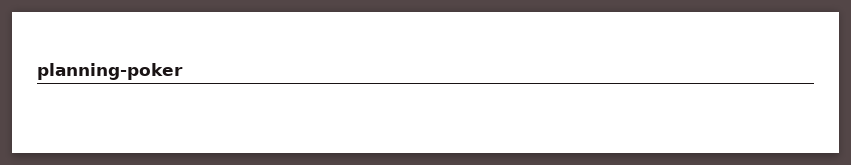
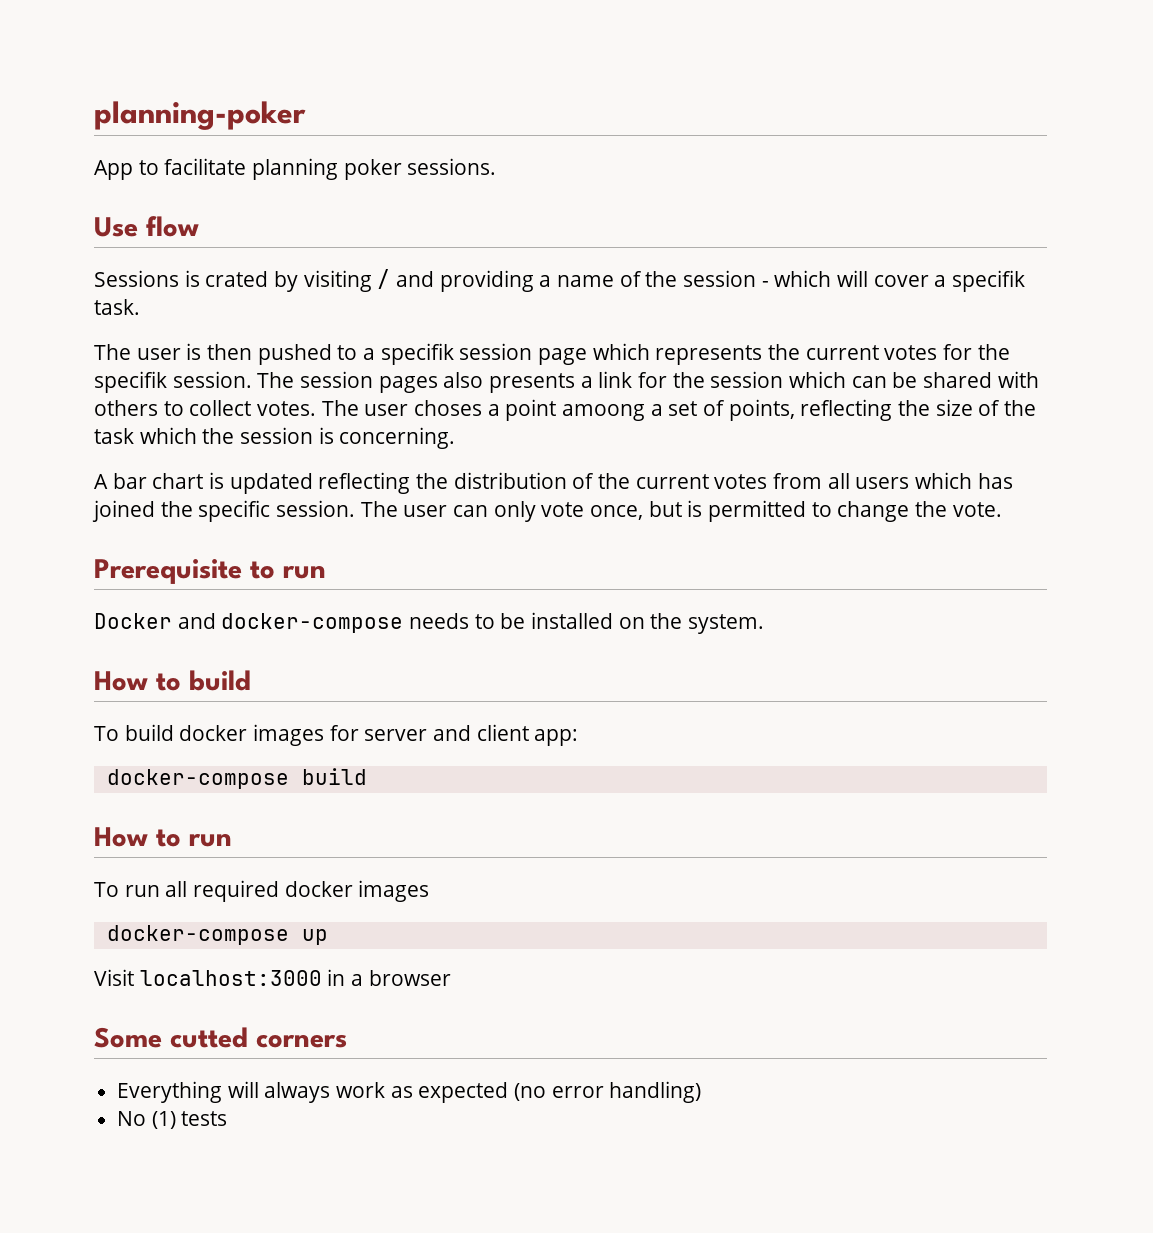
+ App to facilitate planning poker sessions.
+ Use flow
+ Sessions is crated by visiting / and providing a name of the session - which will cover a specifik task.
+ The user is then pushed to a specifik session page which represents the current votes for the specifik session. The session pages also presents a link for the session which can be shared with others to collect votes. The user choses a point amoong a set of points, reflecting the size of the task which the session is concerning.
+ A bar chart is updated reflecting the distribution of the current votes from all users which has joined the specific session. The user can only vote once, but is permitted to change the vote.
+ Prerequisite to run
+ Docker and docker-compose needs to be installed on the system.
+ How to build
+ To build docker images for server and client app:
+ docker-compose build
+ How to run
+ To run all required docker images
+ docker-compose up
+ Visit localhost:3000 in a browser
+ Some cutted corners
+ Everything will always work as expected (no error handling)
+ No (1) tests

